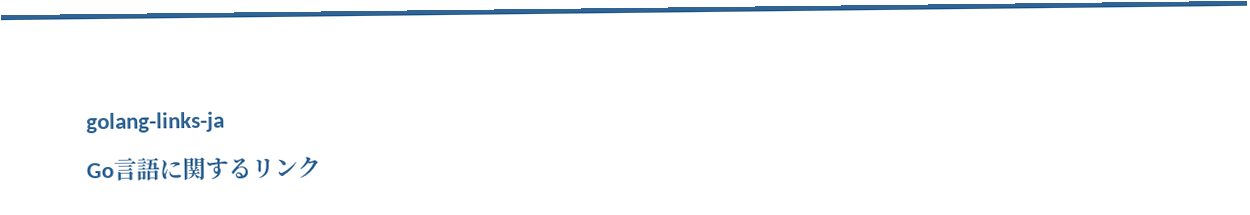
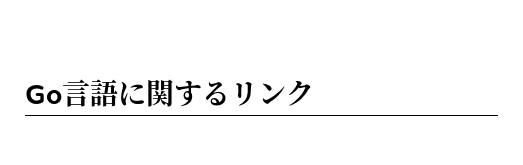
- golang-links-ja

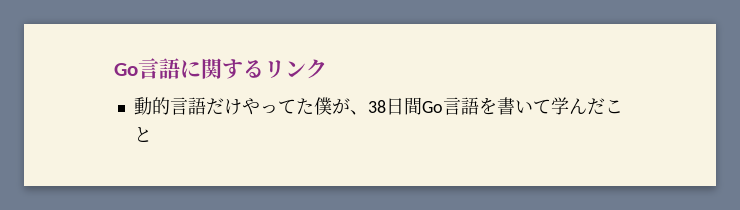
+ 動的言語だけやってた僕が、38日間Go言語を書いて学んだこと

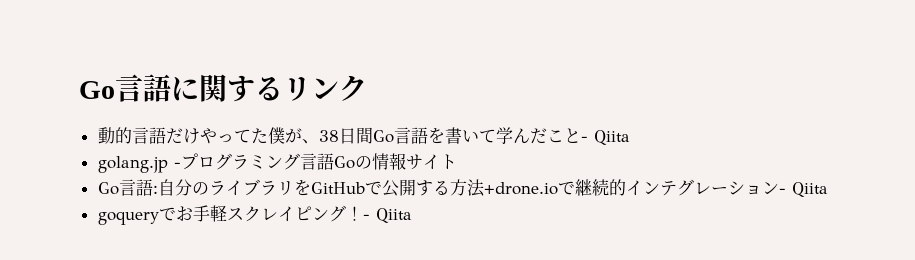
- 動的言語だけやってた僕が、38日間Go言語を書いて学んだこと
+ 動的言語だけやってた僕が、38日間Go言語を書いて学んだこと- Qiita
+ golang.jp -プログラミング言語Goの情報サイト
+ Go言語:自分のライブラリをGitHubで公開する方法+drone.ioで継続的インテグレーション- Qiita
+ goqueryでお手軽スクレイピング！- Qiita

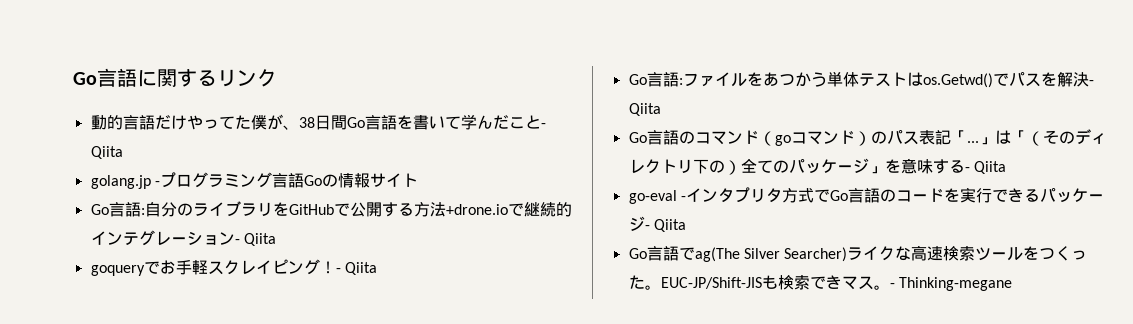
+ Go言語:ファイルをあつかう単体テストはos.Getwd()でパスを解決- Qiita
+ Go言語のコマンド（goコマンド）のパス表記「...」は「（そのディレクトリ下の）全てのパッケージ」を意味する- Qiita
+ go-eval -インタプリタ方式でGo言語のコードを実行できるパッケージ- Qiita
+ Go言語でag(The Silver Searcher)ライクな高速検索ツールをつくった。EUC-JP/Shift-JISも検索できマス。- Thinking-megane

